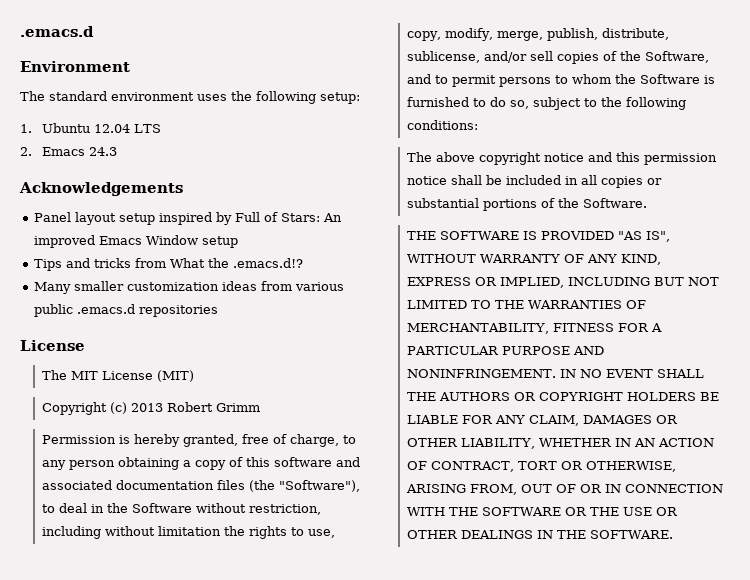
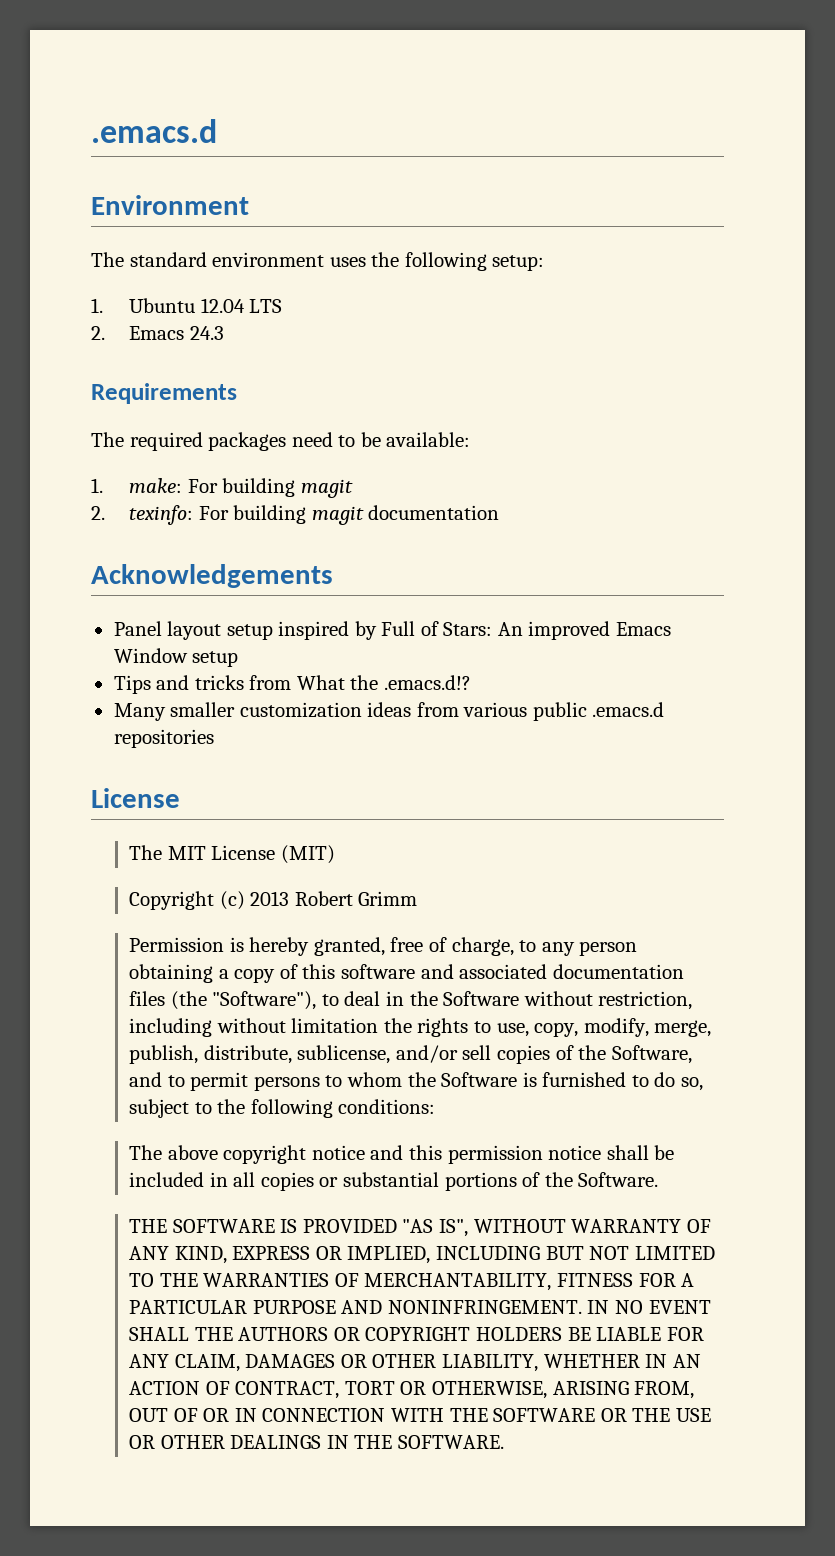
+ Requirements
+ The required packages need to be available:
+ 1. make: For building magit
+ 2. texinfo: For building magit documentation

